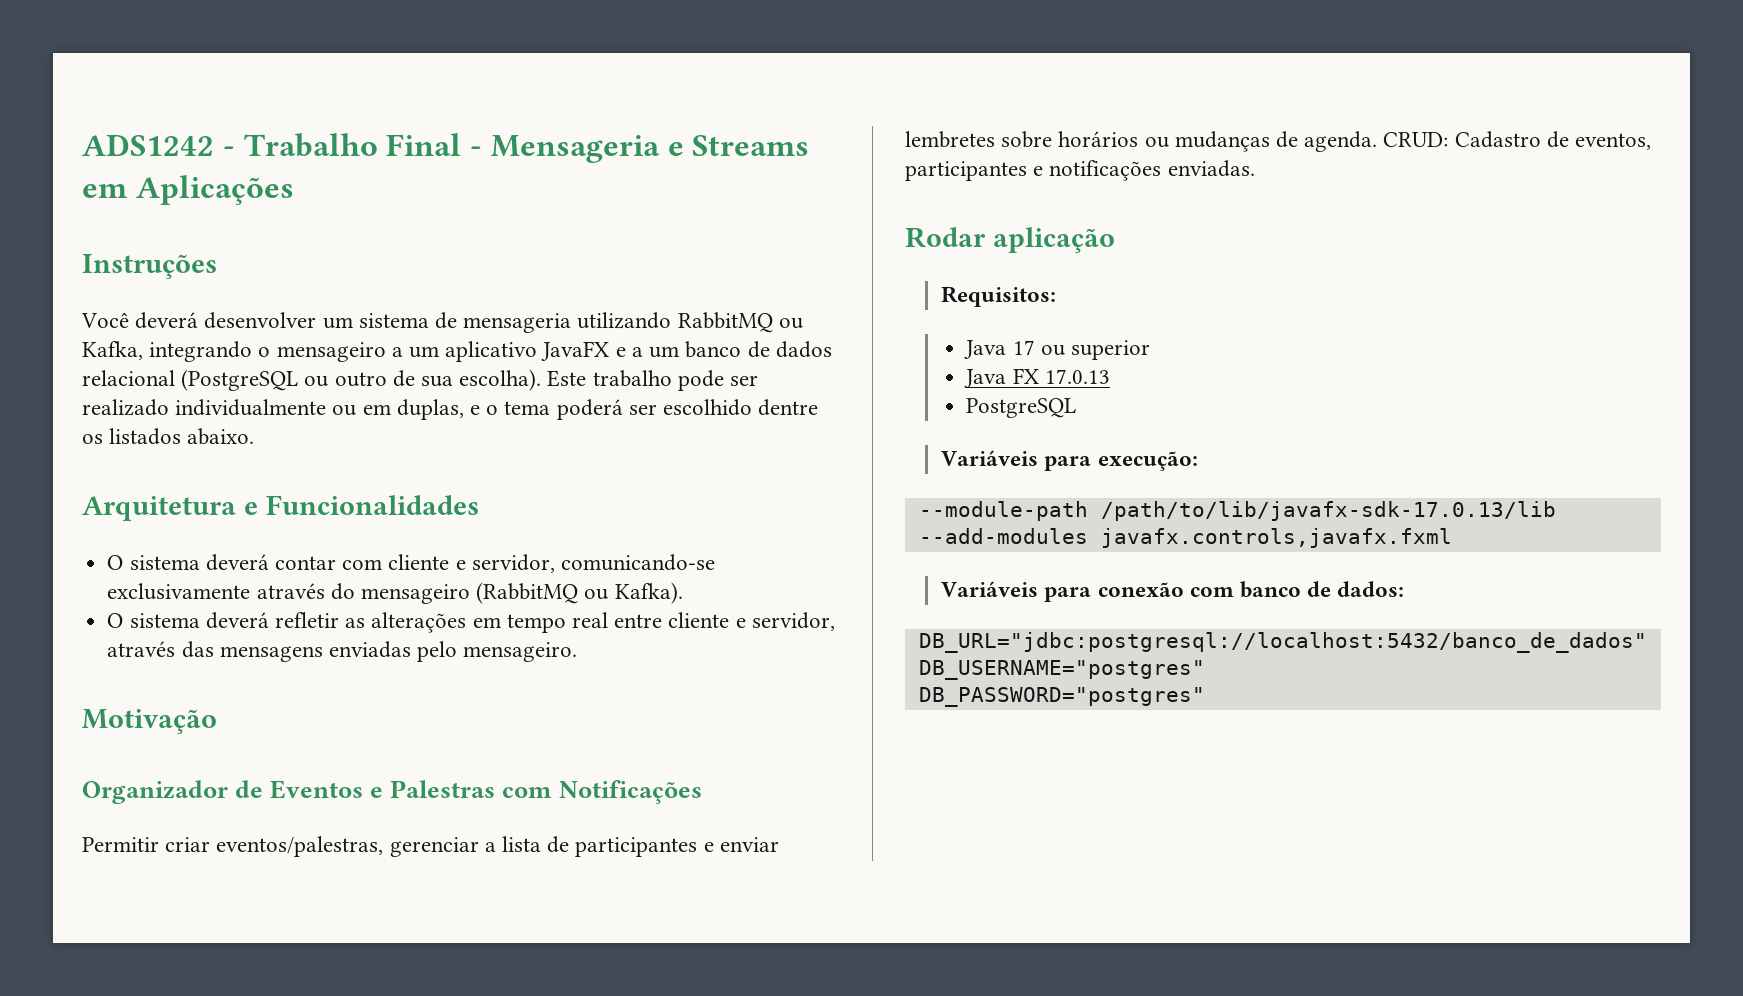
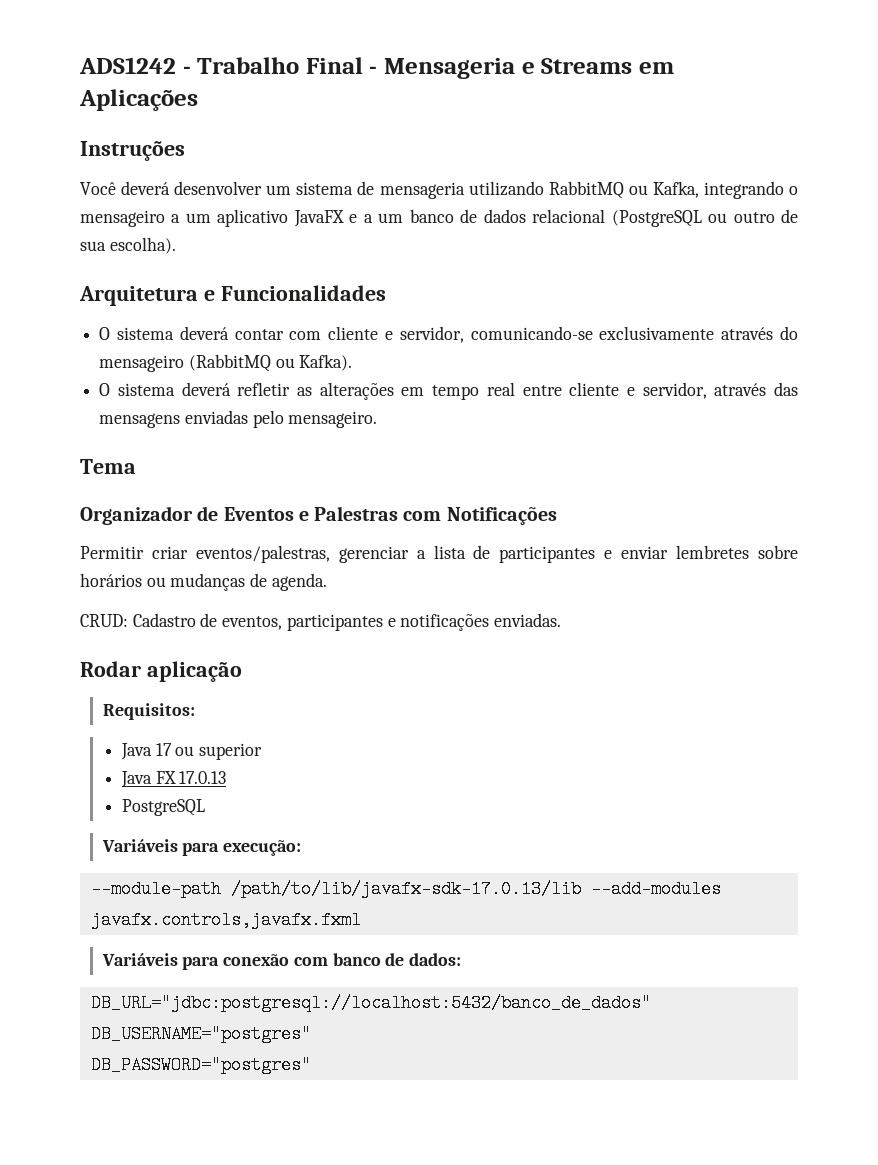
- Este trabalho pode ser realizado individualmente ou em duplas, e o tema poderá ser escolhido dentre os listados abaixo.
- Motivação
+ Tema
- Permitir criar eventos/palestras, gerenciar a lista de participantes e enviar lembretes sobre horários ou mudanças de agenda. CRUD: Cadastro de eventos, participantes e notificações enviadas.
+ Permitir criar eventos/palestras, gerenciar a lista de participantes e enviar lembretes sobre horários ou mudanças de agenda.
+ CRUD: Cadastro de eventos, participantes e notificações enviadas.

